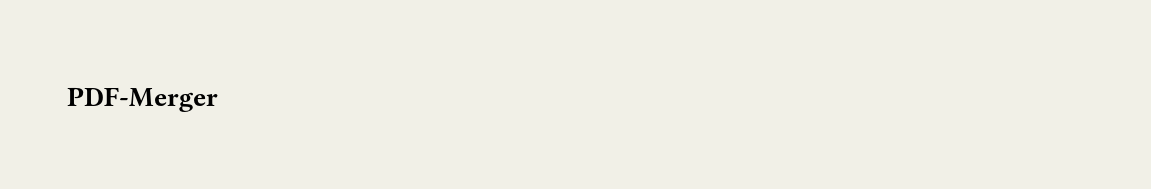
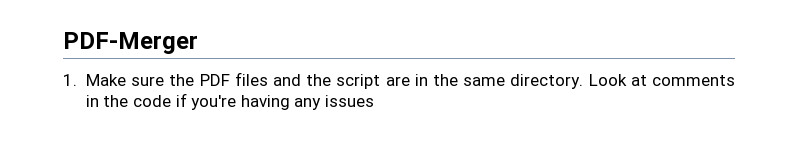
+ 1. Make sure the PDF files and the script are in the same directory. Look at comments in the code if you're having any issues

